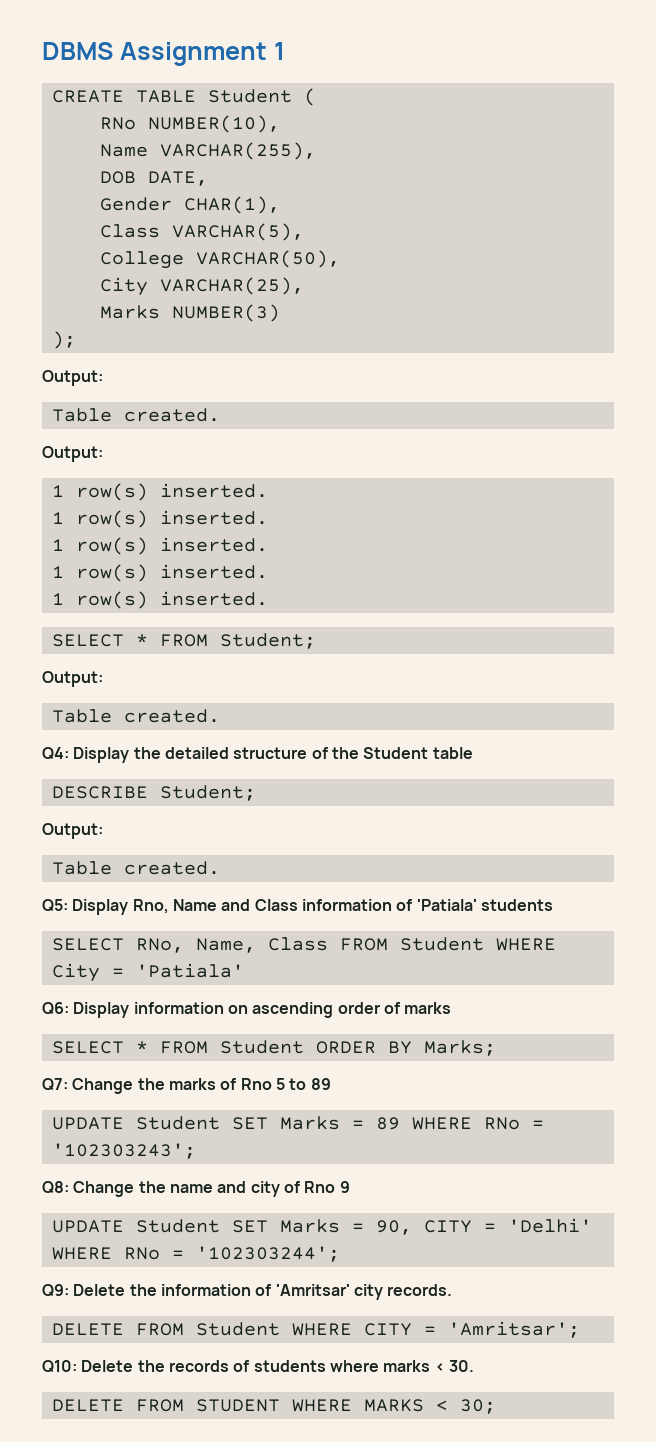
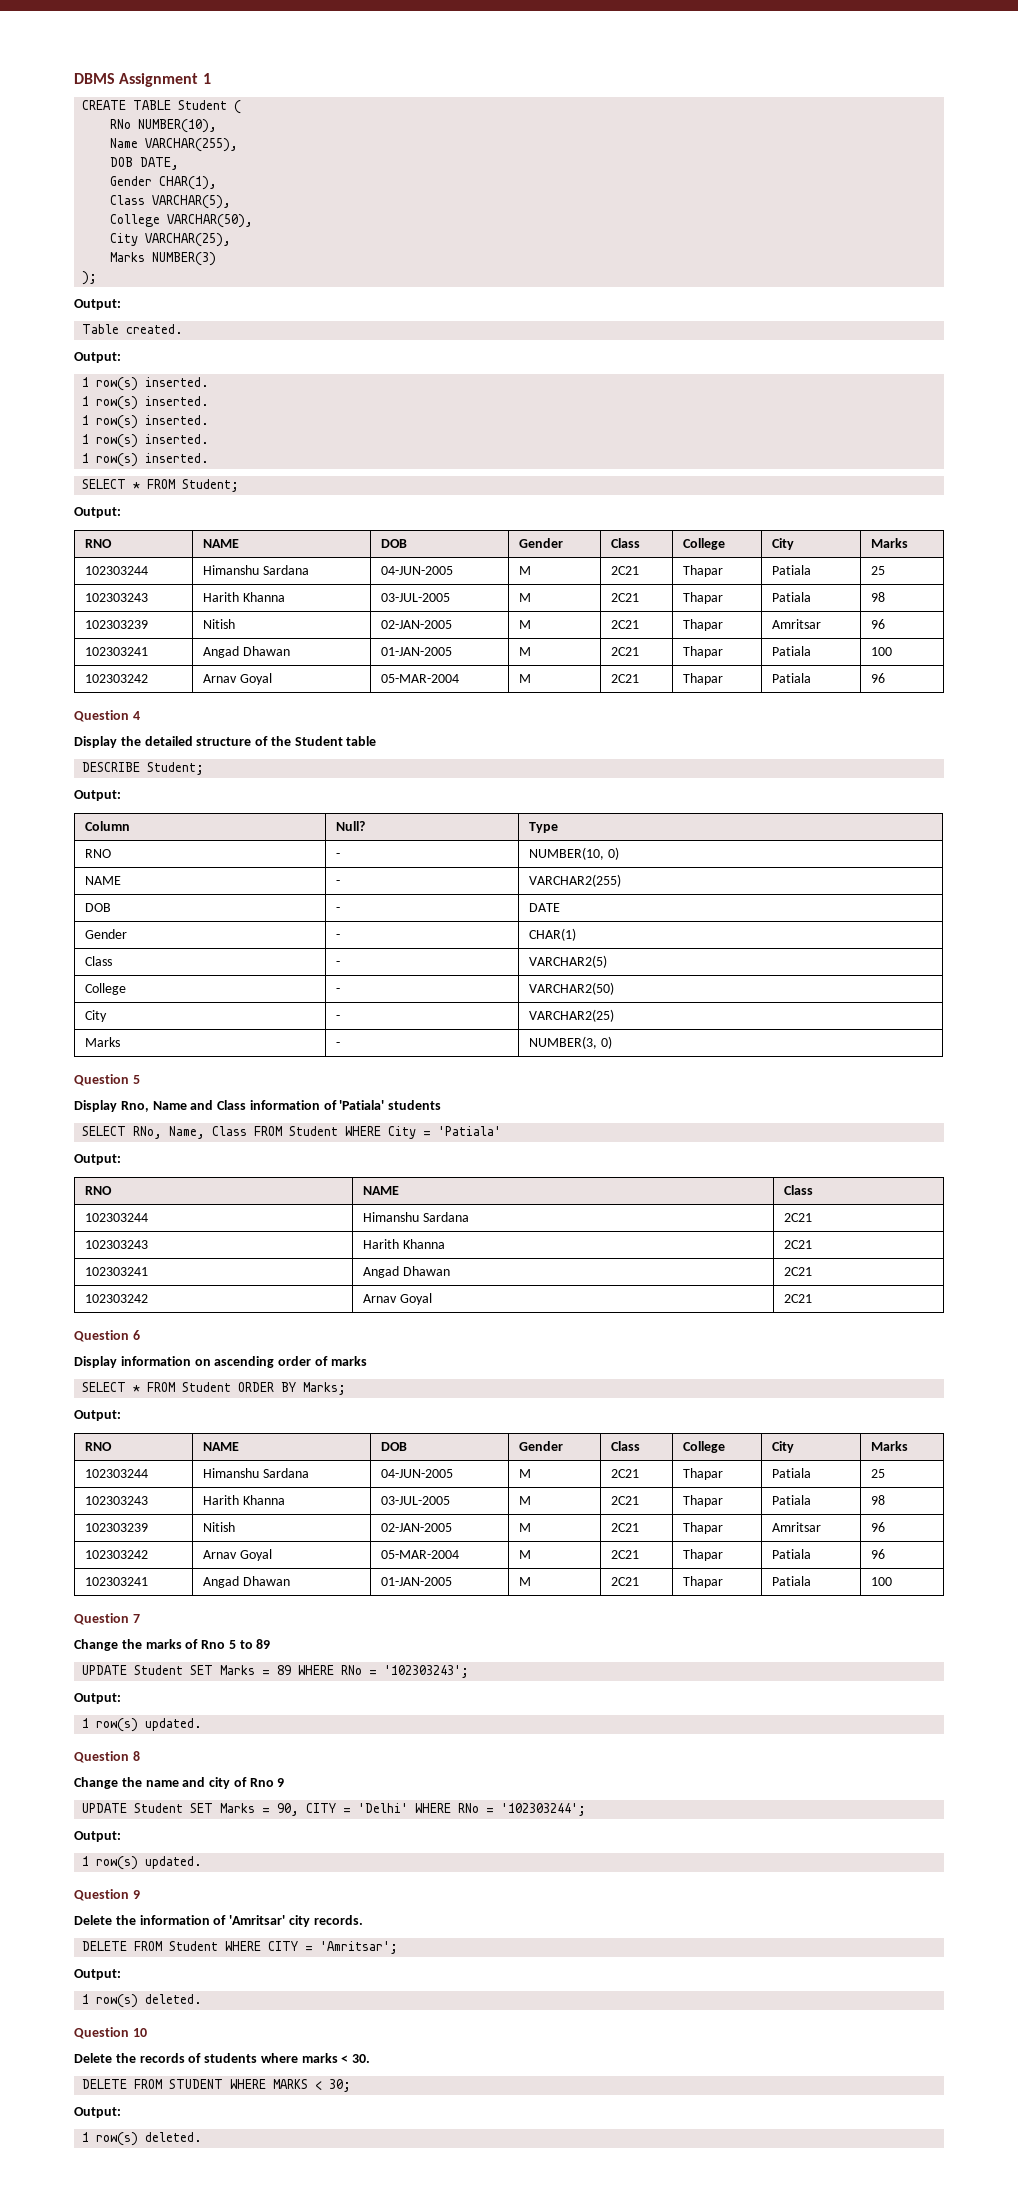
  SELECT * FROM Student;
  Output:
- Table created.
- Q4: Display the detailed structure of the Student table
+ RNO | NAME | DOB | Gender | Class | College | City | Marks
+ 102303244 | Himanshu Sardana | 04-JUN-2005 | M | 2C21 | Thapar | Patiala | 25
+ 102303243 | Harith Khanna | 03-JUL-2005 | M | 2C21 | Thapar | Patiala | 98
+ 102303239 | Nitish | 02-JAN-2005 | M | 2C21 | Thapar | Amritsar | 96
+ 102303241 | Angad Dhawan | 01-JAN-2005 | M | 2C21 | Thapar | Patiala | 100
+ 102303242 | Arnav Goyal | 05-MAR-2004 | M | 2C21 | Thapar | Patiala | 96
+ Question 4
+ Display the detailed structure of the Student table
  DESCRIBE Student;
  Output:
- Table created.
- Q5: Display Rno, Name and Class information of 'Patiala' students
+ Column | Null? | Type
+ RNO | - | NUMBER(10, 0)
+ NAME | - | VARCHAR2(255)
+ DOB | - | DATE
+ Gender | - | CHAR(1)
+ Class | - | VARCHAR2(5)
+ College | - | VARCHAR2(50)
+ City | - | VARCHAR2(25)
+ Marks | - | NUMBER(3, 0)
+ Question 5
+ Display Rno, Name and Class information of 'Patiala' students
  SELECT RNo, Name, Class FROM Student WHERE City = 'Patiala'
- Q6: Display information on ascending order of marks
+ Output:
+ RNO | NAME | Class
+ 102303244 | Himanshu Sardana | 2C21
+ 102303243 | Harith Khanna | 2C21
+ 102303241 | Angad Dhawan | 2C21
+ 102303242 | Arnav Goyal | 2C21
+ Question 6
+ Display information on ascending order of marks
  SELECT * FROM Student ORDER BY Marks;
- Q7: Change the marks of Rno 5 to 89
+ Output:
+ RNO | NAME | DOB | Gender | Class | College | City | Marks
+ 102303244 | Himanshu Sardana | 04-JUN-2005 | M | 2C21 | Thapar | Patiala | 25
+ 102303243 | Harith Khanna | 03-JUL-2005 | M | 2C21 | Thapar | Patiala | 98
+ 102303239 | Nitish | 02-JAN-2005 | M | 2C21 | Thapar | Amritsar | 96
+ 102303242 | Arnav Goyal | 05-MAR-2004 | M | 2C21 | Thapar | Patiala | 96
+ 102303241 | Angad Dhawan | 01-JAN-2005 | M | 2C21 | Thapar | Patiala | 100
+ Question 7
+ Change the marks of Rno 5 to 89
  UPDATE Student SET Marks = 89 WHERE RNo = '102303243';
- Q8: Change the name and city of Rno 9
+ Output:
+ 1 row(s) updated.
+ Question 8
+ Change the name and city of Rno 9
  UPDATE Student SET Marks = 90, CITY = 'Delhi' WHERE RNo = '102303244';
- Q9: Delete the information of 'Amritsar' city records.
+ Output:
+ 1 row(s) updated.
+ Question 9
+ Delete the information of 'Amritsar' city records.
  DELETE FROM Student WHERE CITY = 'Amritsar';
- Q10: Delete the records of students where marks < 30.
+ Output:
+ 1 row(s) deleted.
+ Question 10
+ Delete the records of students where marks < 30.
  DELETE FROM STUDENT WHERE MARKS < 30;
+ Output:
+ 1 row(s) deleted.

